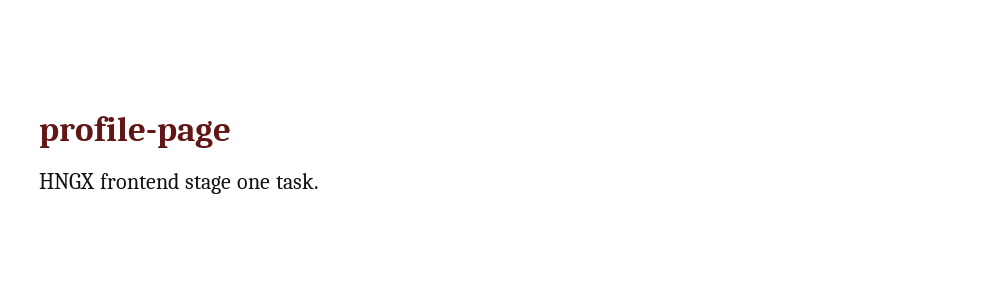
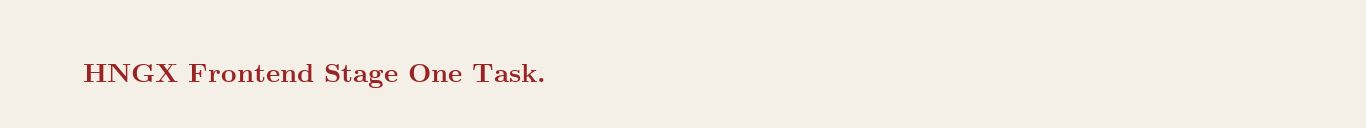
- profile-page
- HNGX frontend stage one task.
+ HNGX Frontend Stage One Task.

